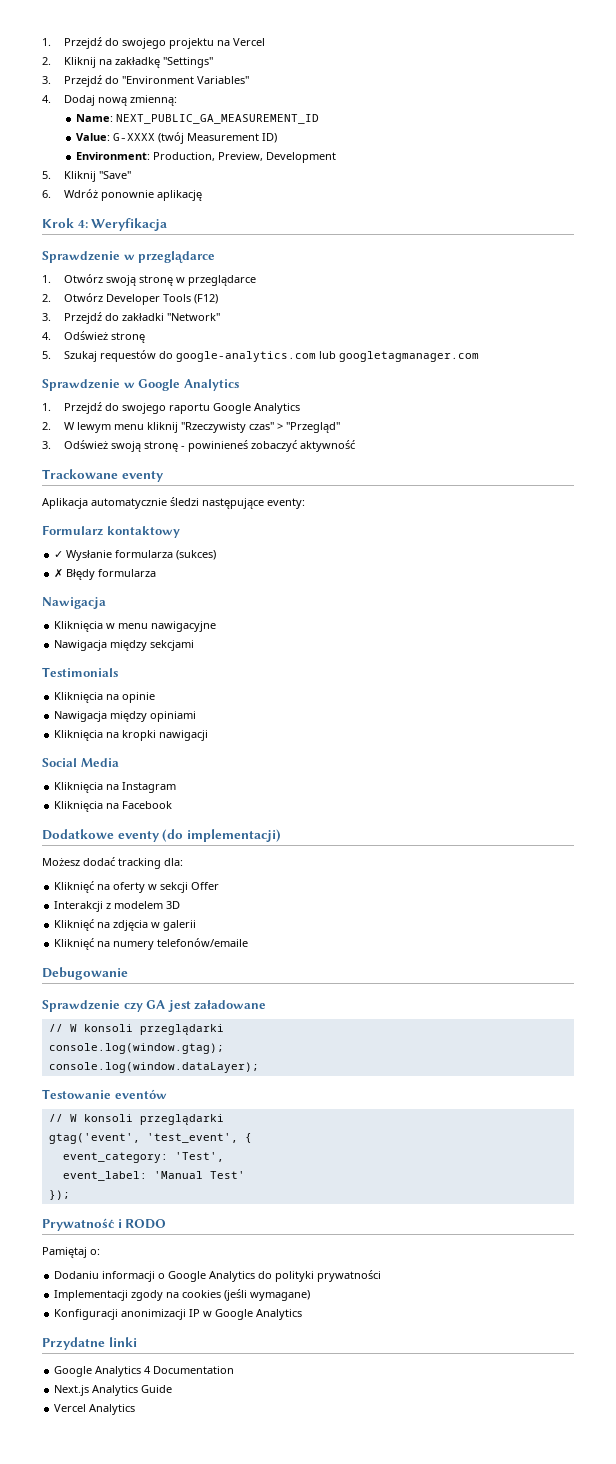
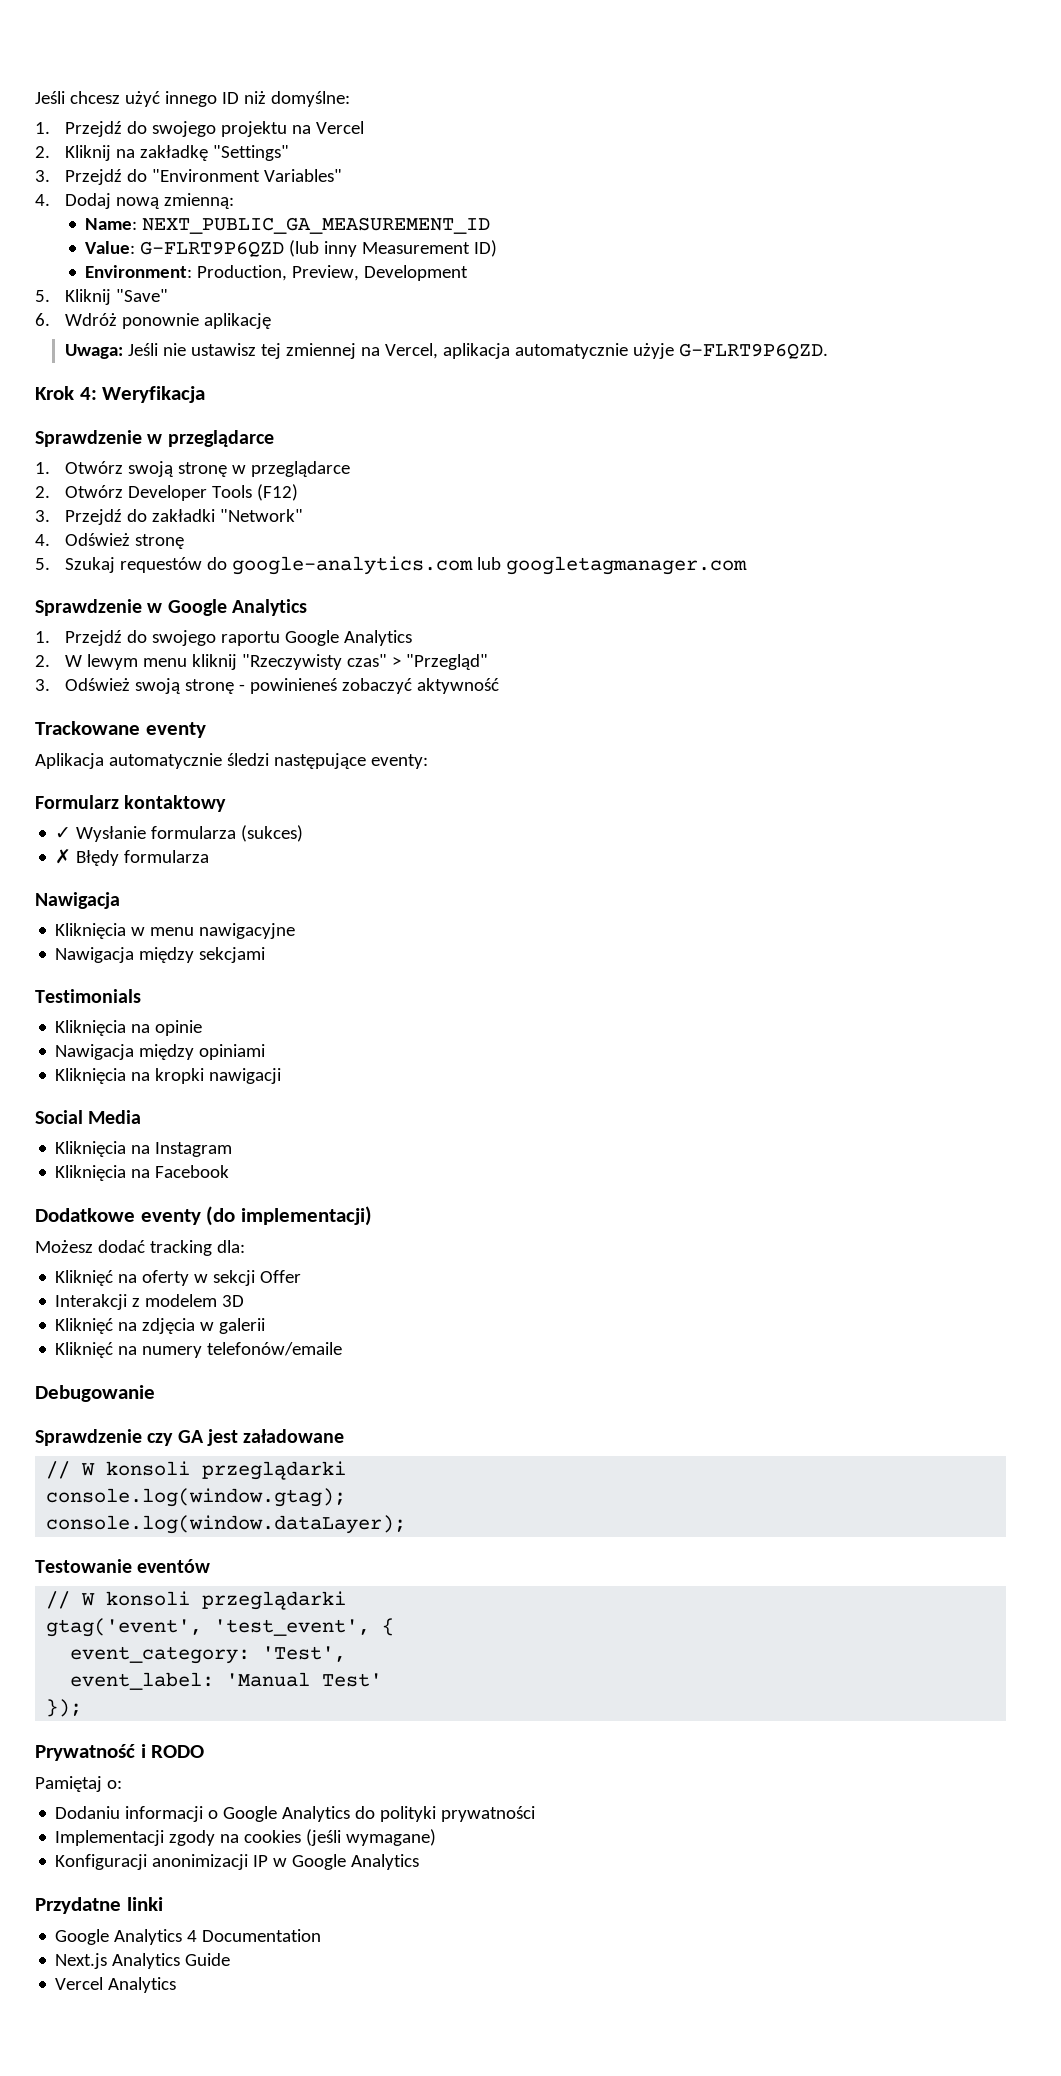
+ Jeśli chcesz użyć innego ID niż domyślne:
- Value: G-XXXX (twój Measurement ID)
+ Value: G-FLRT9P6QZD (lub inny Measurement ID)
+ Uwaga: Jeśli nie ustawisz tej zmiennej na Vercel, aplikacja automatycznie użyje G-FLRT9P6QZD.

